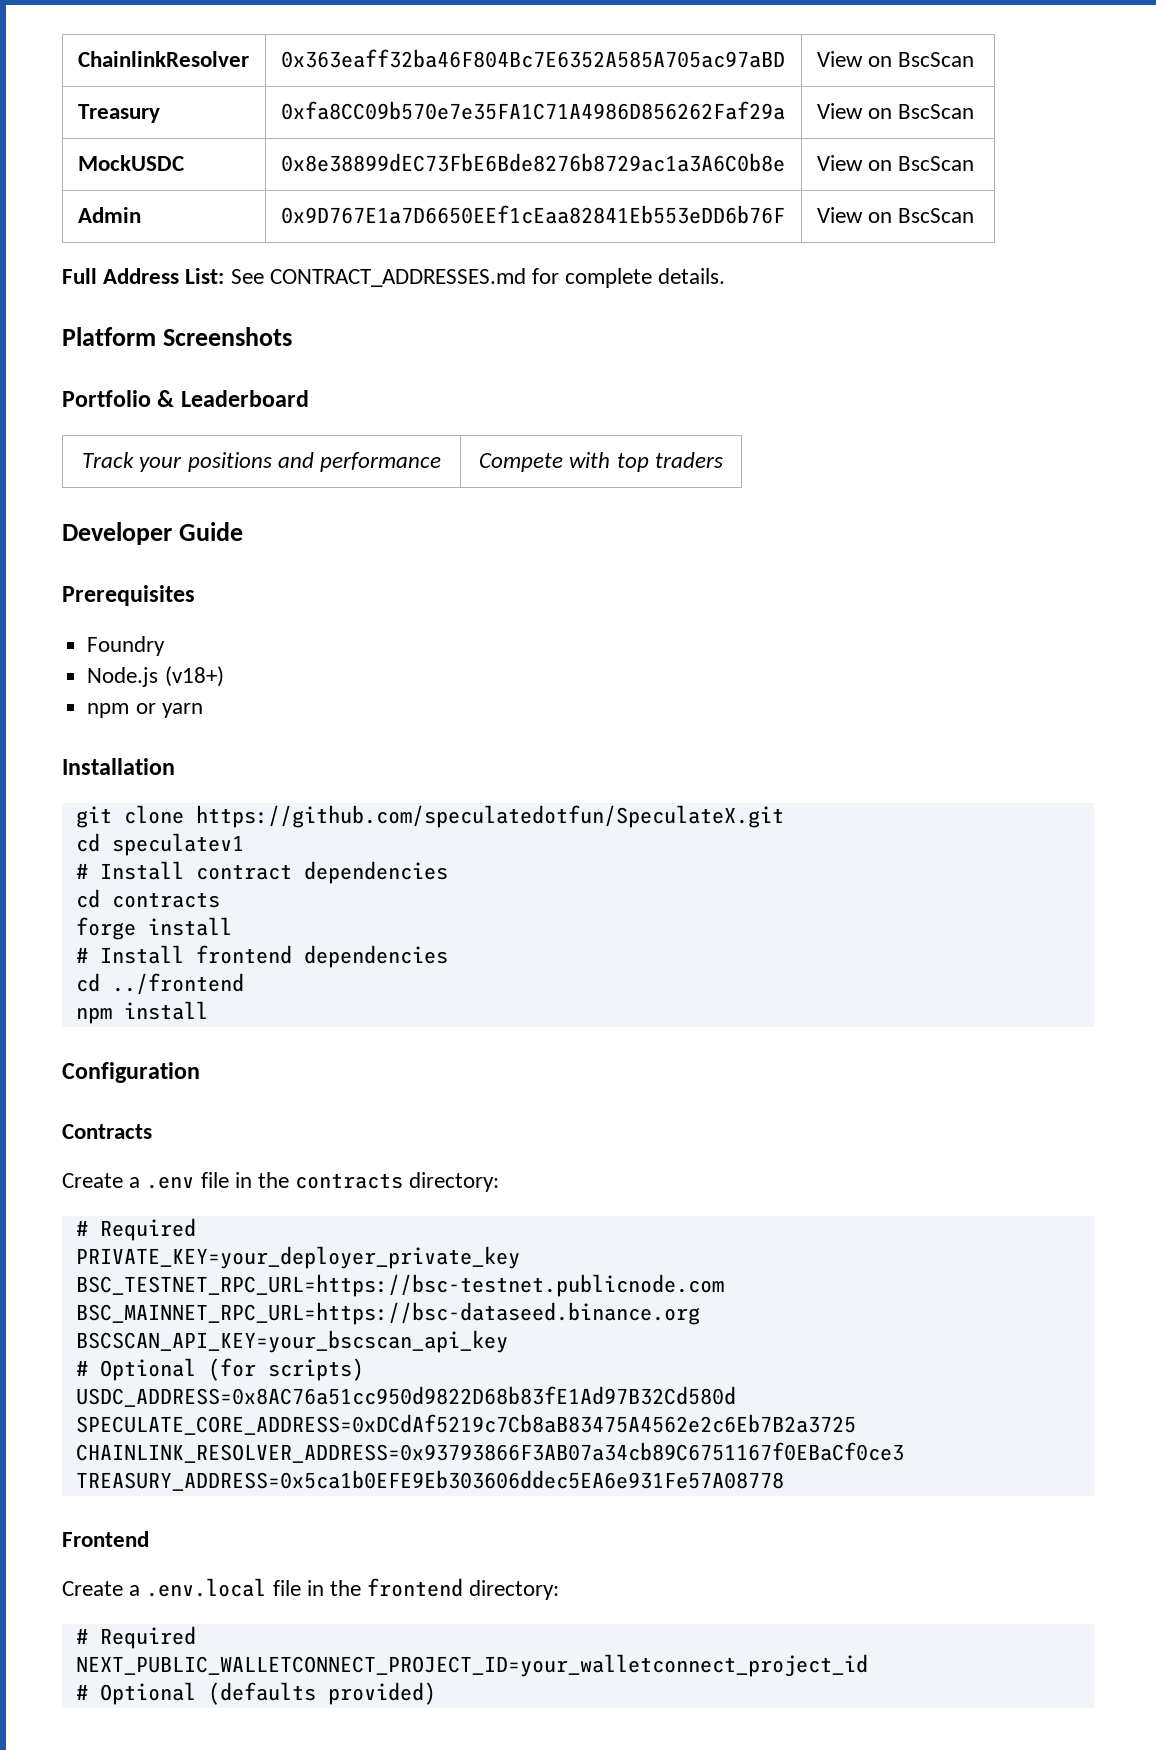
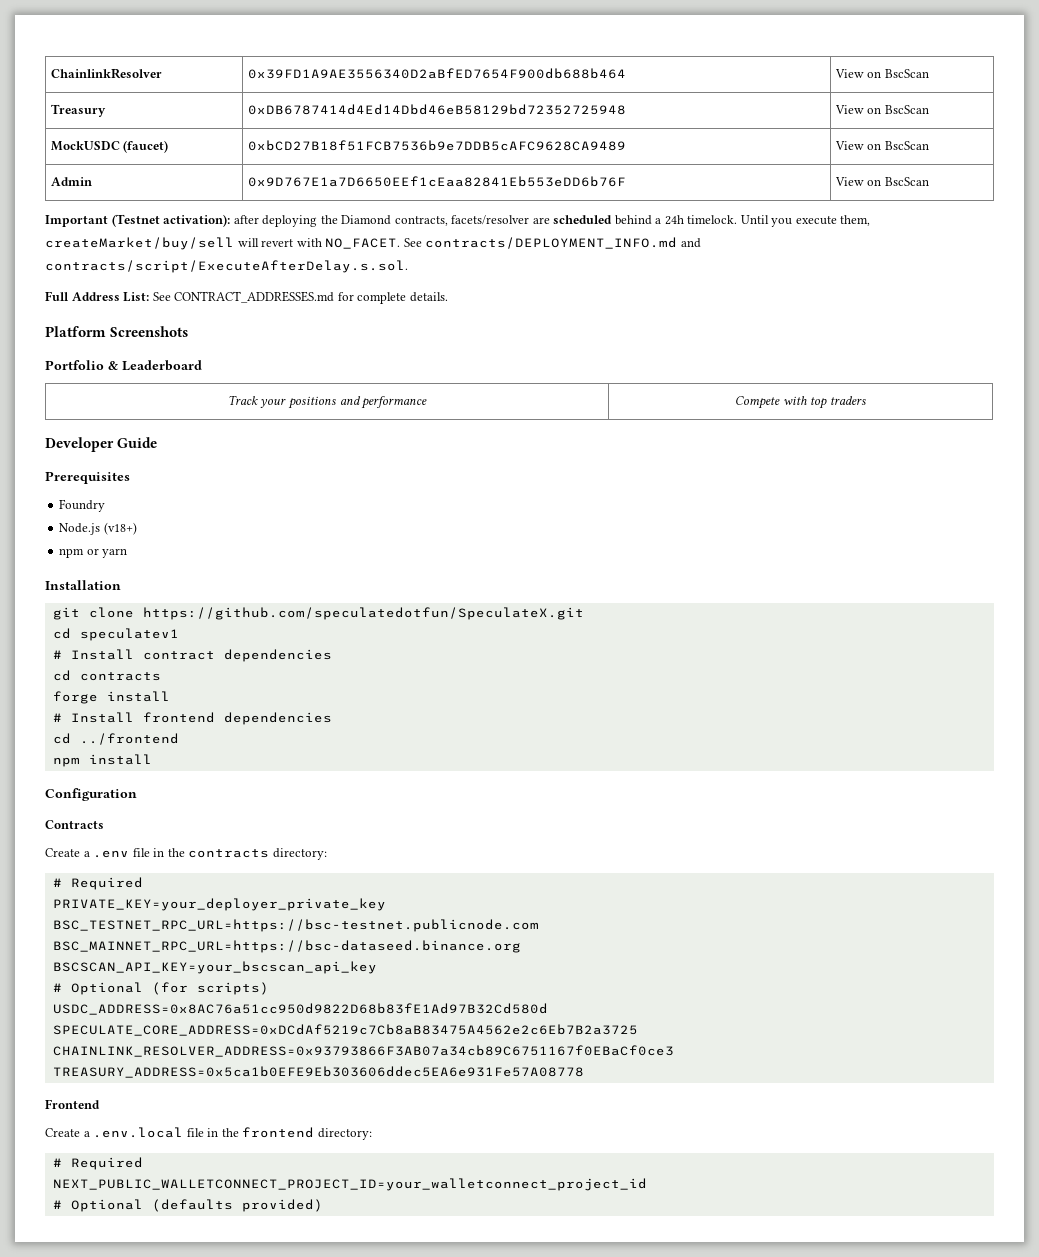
- ChainlinkResolver | 0x363eaff32ba46F804Bc7E6352A585A705ac97aBD | View on BscScan
+ ChainlinkResolver | 0x39FD1A9AE3556340D2aBfED7654F900db688b464 | View on BscScan
- Treasury | 0xfa8CC09b570e7e35FA1C71A4986D856262Faf29a | View on BscScan
+ Treasury | 0xDB6787414d4Ed14Dbd46eB58129bd72352725948 | View on BscScan
- MockUSDC | 0x8e38899dEC73FbE6Bde8276b8729ac1a3A6C0b8e | View on BscScan
+ MockUSDC (faucet) | 0xbCD27B18f51FCB7536b9e7DDB5cAFC9628CA9489 | View on BscScan
+ Important (Testnet activation): after deploying the Diamond contracts, facets/resolver are scheduled behind a 24h timelock. Until you execute them, createMarket/buy/sell will revert with NO_FACET. See contracts/DEPLOYMENT_INFO.md and contracts/script/ExecuteAfterDelay.s.sol.

